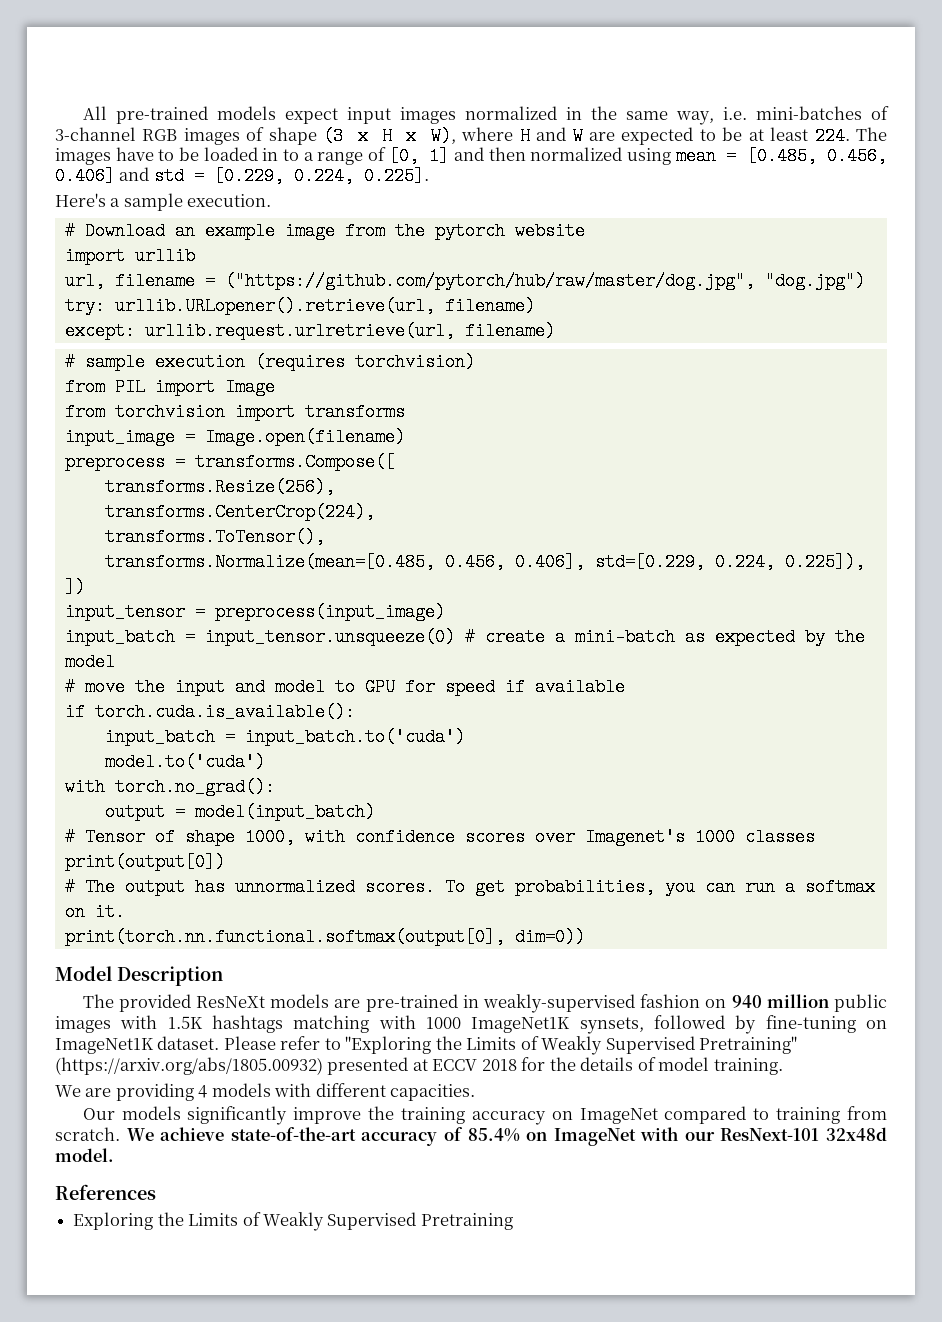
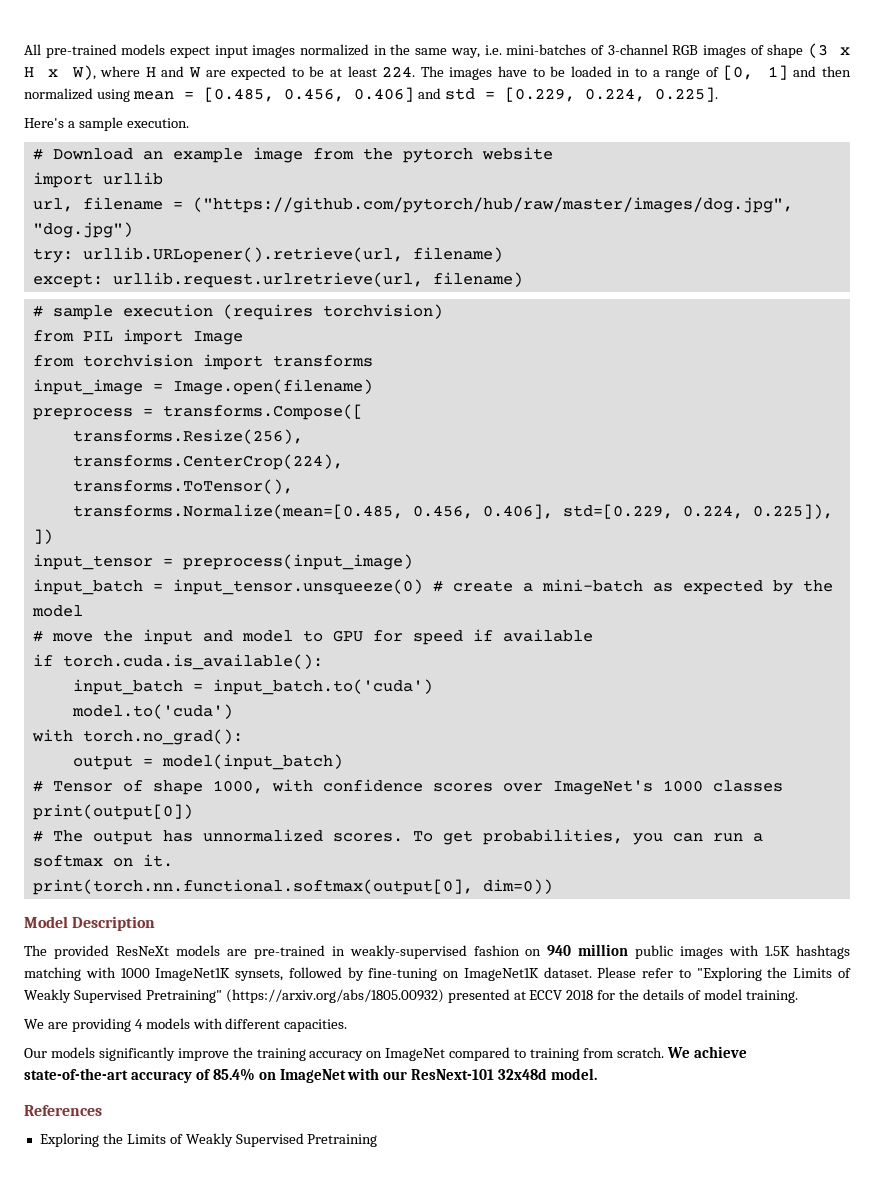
- url, filename = ("https://github.com/pytorch/hub/raw/master/dog.jpg", "dog.jpg")
+ url, filename = ("https://github.com/pytorch/hub/raw/master/images/dog.jpg", "dog.jpg")
- # Tensor of shape 1000, with confidence scores over Imagenet's 1000 classes
+ # Tensor of shape 1000, with confidence scores over ImageNet's 1000 classes

